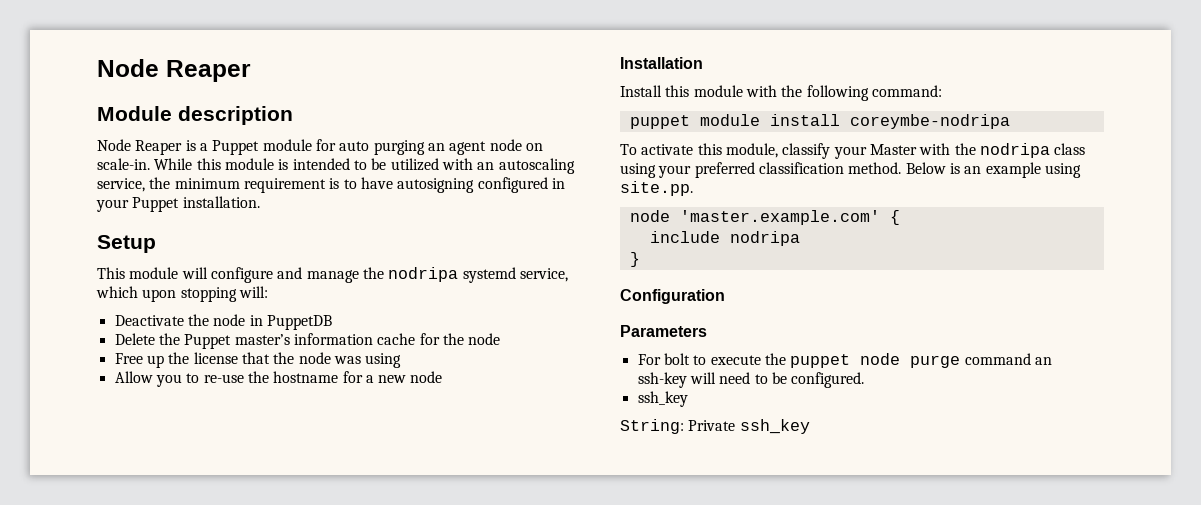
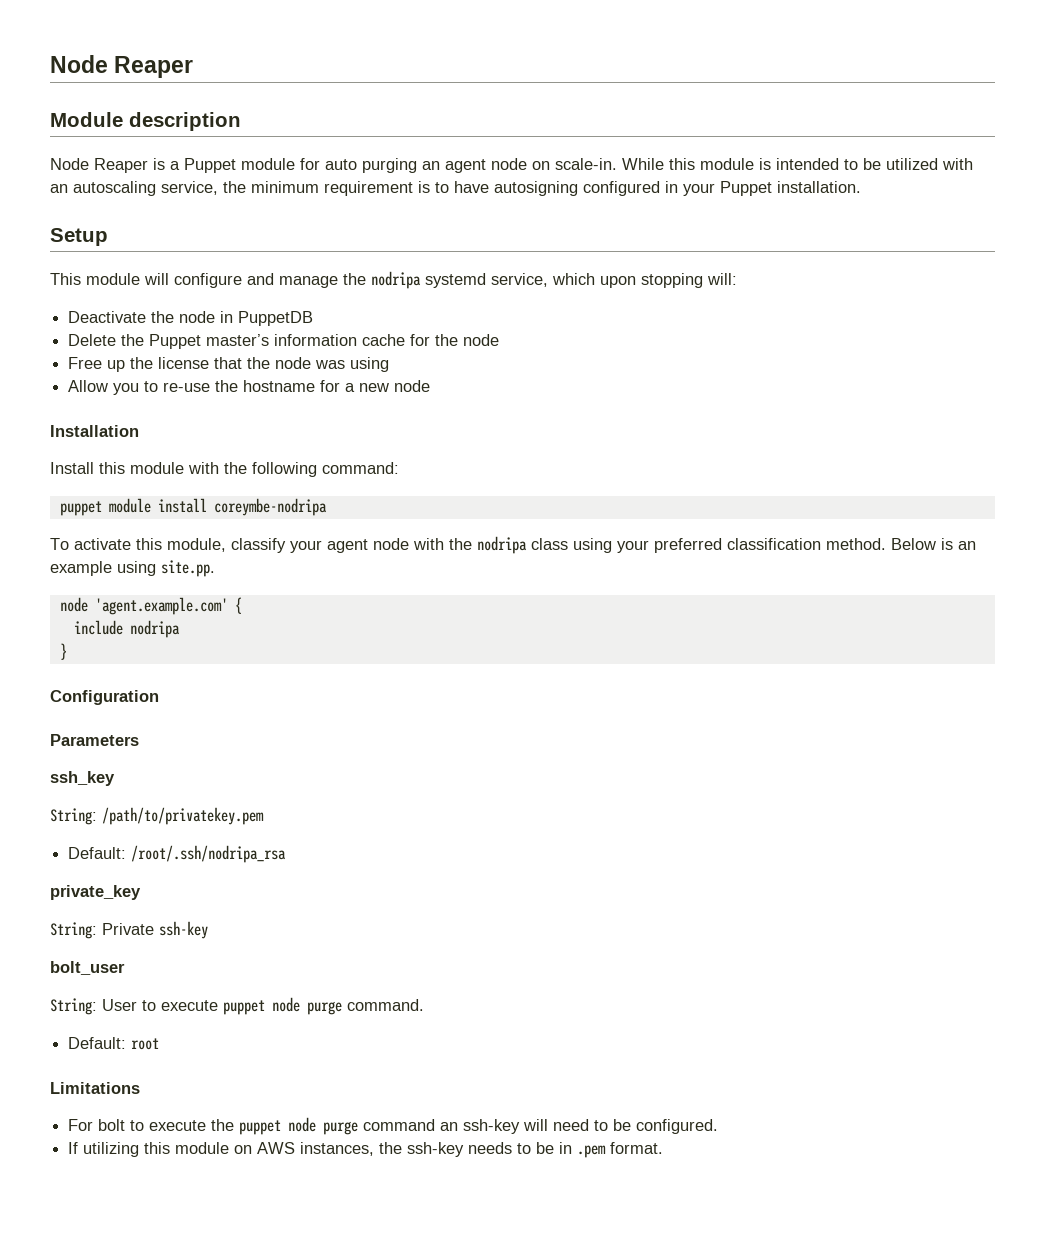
- To activate this module, classify your Master with the nodripa class using your preferred classification method.
+ To activate this module, classify your agent node with the nodripa class using your preferred classification method.
- node 'master.example.com' {
+ node 'agent.example.com' {
+ ssh_key
+ String: /path/to/privatekey.pem
+ Default: /root/.ssh/nodripa_rsa
+ private_key
+ String: Private ssh-key
+ bolt_user
+ String: User to execute puppet node purge command.
+ Default: root
+ Limitations
  For bolt to execute the puppet node purge command an ssh-key will need to be configured.
- ssh_key
- String: Private ssh_key
+ If utilizing this module on AWS instances, the ssh-key needs to be in .pem format.

